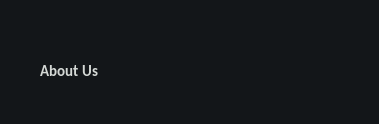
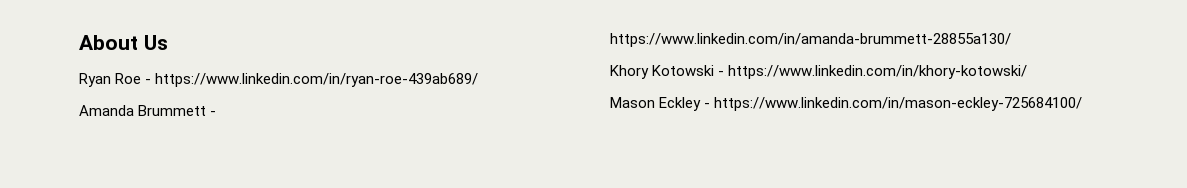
+ Ryan Roe - https://www.linkedin.com/in/ryan-roe-439ab689/
+ Amanda Brummett - https://www.linkedin.com/in/amanda-brummett-28855a130/
+ Khory Kotowski - https://www.linkedin.com/in/khory-kotowski/
+ Mason Eckley - https://www.linkedin.com/in/mason-eckley-725684100/

